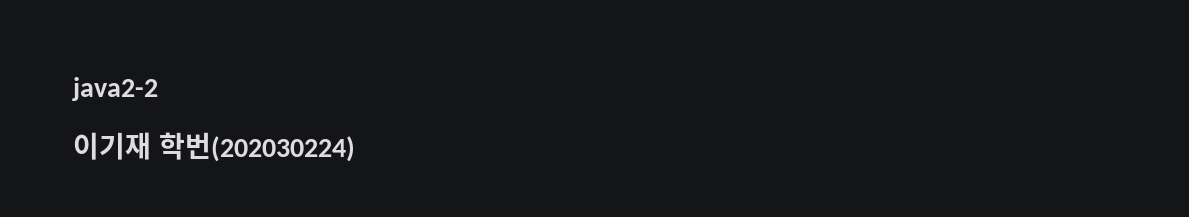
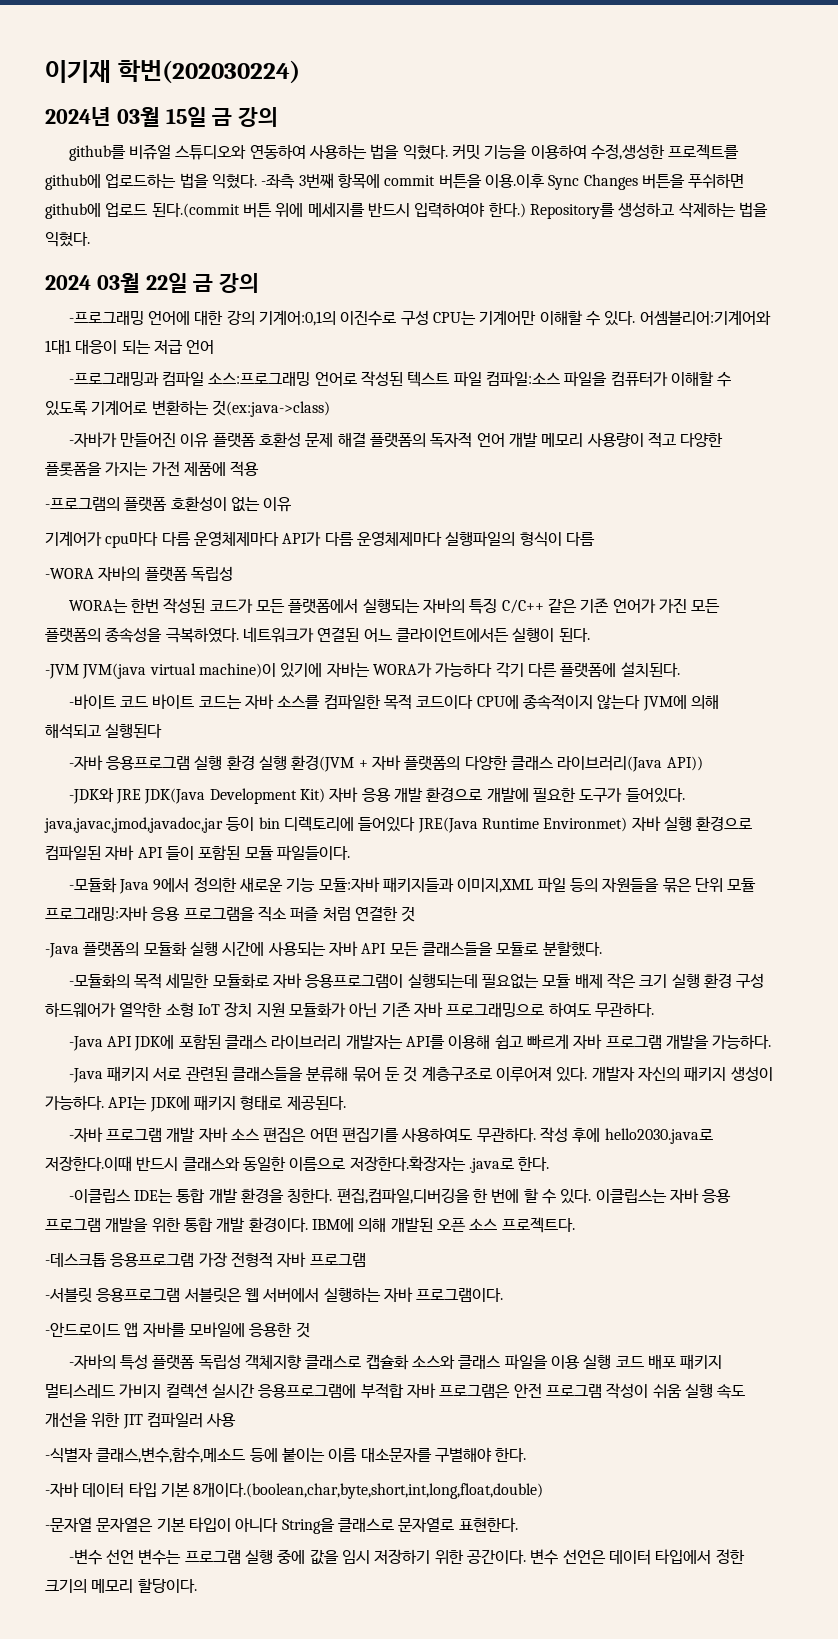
- java2-2
+ 2024년 03월 15일 금 강의
+ github를 비쥬얼 스튜디오와 연동하여 사용하는 법을 익혔다. 커밋 기능을 이용하여 수정,생성한 프로젝트를 github에 업로드하는 법을 익혔다. -좌측 3번째 항목에 commit 버튼을 이용.이후 Sync Changes 버튼을 푸쉬하면 github에 업로드 된다.(commit 버튼 위에 메세지를 반드시 입력하여야 한다.) Repository를 생성하고 삭제하는 법을 익혔다.
+ 2024 03월 22일 금 강의
+ -프로그래밍 언어에 대한 강의 기계어:0,1의 이진수로 구성 CPU는 기계어만 이해할 수 있다. 어셈블리어:기계어와 1대1 대응이 되는 저급 언어
+ -프로그래밍과 컴파일 소스:프로그래밍 언어로 작성된 텍스트 파일 컴파일:소스 파일을 컴퓨터가 이해할 수 있도록 기계어로 변환하는 것(ex:java->class)
+ -자바가 만들어진 이유 플랫폼 호환성 문제 해결 플랫폼의 독자적 언어 개발 메모리 사용량이 적고 다양한 플롯폼을 가지는 가전 제품에 적용
+ -프로그램의 플랫폼 호환성이 없는 이유
+ 기계어가 cpu마다 다름 운영체제마다 API가 다름 운영체제마다 실행파일의 형식이 다름
+ -WORA 자바의 플랫폼 독립성
+ WORA는 한번 작성된 코드가 모든 플랫폼에서 실행되는 자바의 특징 C/C++ 같은 기존 언어가 가진 모든 플랫폼의 종속성을 극복하였다. 네트워크가 연결된 어느 클라이언트에서든 실행이 된다.
+ -JVM JVM(java virtual machine)이 있기에 자바는 WORA가 가능하다 각기 다른 플랫폼에 설치된다.
+ -바이트 코드 바이트 코드는 자바 소스를 컴파일한 목적 코드이다 CPU에 종속적이지 않는다 JVM에 의해 해석되고 실행된다
+ -자바 응용프로그램 실행 환경 실행 환경(JVM + 자바 플랫폼의 다양한 클래스 라이브러리(Java API))
+ -JDK와 JRE JDK(Java Development Kit) 자바 응용 개발 환경으로 개발에 필요한 도구가 들어있다. java,javac,jmod,javadoc,jar 등이 bin 디렉토리에 들어있다 JRE(Java Runtime Environmet) 자바 실행 환경으로 컴파일된 자바 API 들이 포함된 모듈 파일들이다.
+ -모듈화 Java 9에서 정의한 새로운 기능 모듈:자바 패키지들과 이미지,XML 파일 등의 자원들을 묶은 단위 모듈 프로그래밍:자바 응용 프로그램을 직소 퍼즐 처럼 연결한 것
+ -Java 플랫폼의 모듈화 실행 시간에 사용되는 자바 API 모든 클래스들을 모듈로 분할했다.
+ -모듈화의 목적 세밀한 모듈화로 자바 응용프로그램이 실행되는데 필요없는 모듈 배제 작은 크기 실행 환경 구성 하드웨어가 열악한 소형 IoT 장치 지원 모듈화가 아닌 기존 자바 프로그래밍으로 하여도 무관하다.
+ -Java API JDK에 포함된 클래스 라이브러리 개발자는 API를 이용해 쉽고 빠르게 자바 프로그램 개발을 가능하다.
+ -Java 패키지 서로 관련된 클래스들을 분류해 묶어 둔 것 계층구조로 이루어져 있다. 개발자 자신의 패키지 생성이 가능하다. API는 JDK에 패키지 형태로 제공된다.
+ -자바 프로그램 개발 자바 소스 편집은 어떤 편집기를 사용하여도 무관하다. 작성 후에 hello2030.java로 저장한다.이때 반드시 클래스와 동일한 이름으로 저장한다.확장자는 .java로 한다.
+ -이클립스 IDE는 통합 개발 환경을 칭한다. 편집,컴파일,디버깅을 한 번에 할 수 있다. 이클립스는 자바 응용 프로그램 개발을 위한 통합 개발 환경이다. IBM에 의해 개발된 오픈 소스 프로젝트다.
+ -데스크톱 응용프로그램 가장 전형적 자바 프로그램
+ -서블릿 응용프로그램 서블릿은 웹 서버에서 실행하는 자바 프로그램이다.
+ -안드로이드 앱 자바를 모바일에 응용한 것
+ -자바의 특성 플랫폼 독립성 객체지향 클래스로 캡슐화 소스와 클래스 파일을 이용 실행 코드 배포 패키지 멀티스레드 가비지 컬렉션 실시간 응용프로그램에 부적합 자바 프로그램은 안전 프로그램 작성이 쉬움 실행 속도 개선을 위한 JIT 컴파일러 사용
+ -식별자 클래스,변수,함수,메소드 등에 붙이는 이름 대소문자를 구별해야 한다.
+ -자바 데이터 타입 기본 8개이다.(boolean,char,byte,short,int,long,float,double)
+ -문자열 문자열은 기본 타입이 아니다 String을 클래스로 문자열로 표현한다.
+ -변수 선언 변수는 프로그램 실행 중에 값을 임시 저장하기 위한 공간이다. 변수 선언은 데이터 타입에서 정한 크기의 메모리 할당이다.

